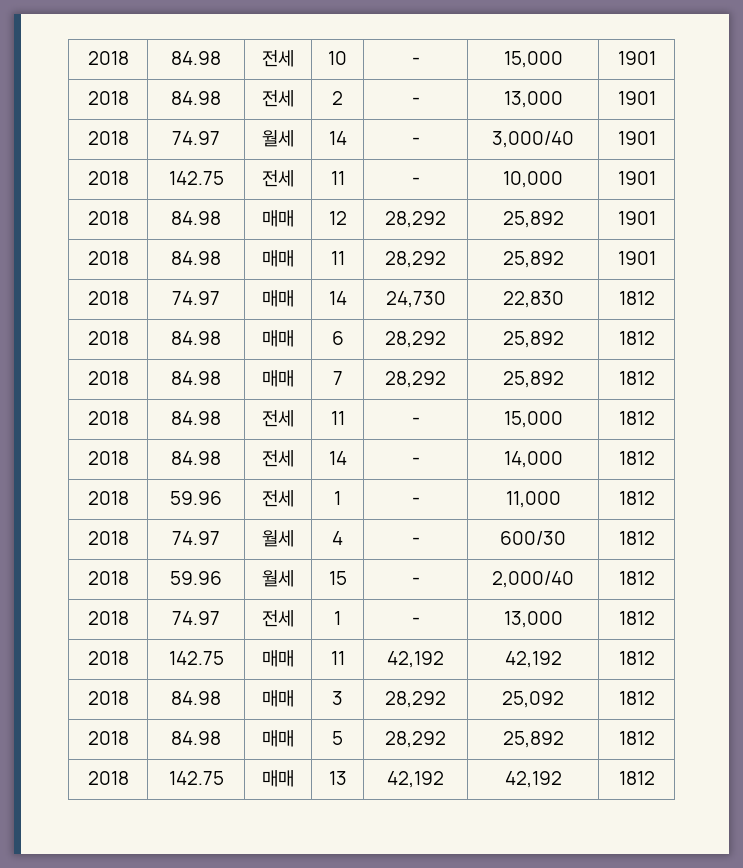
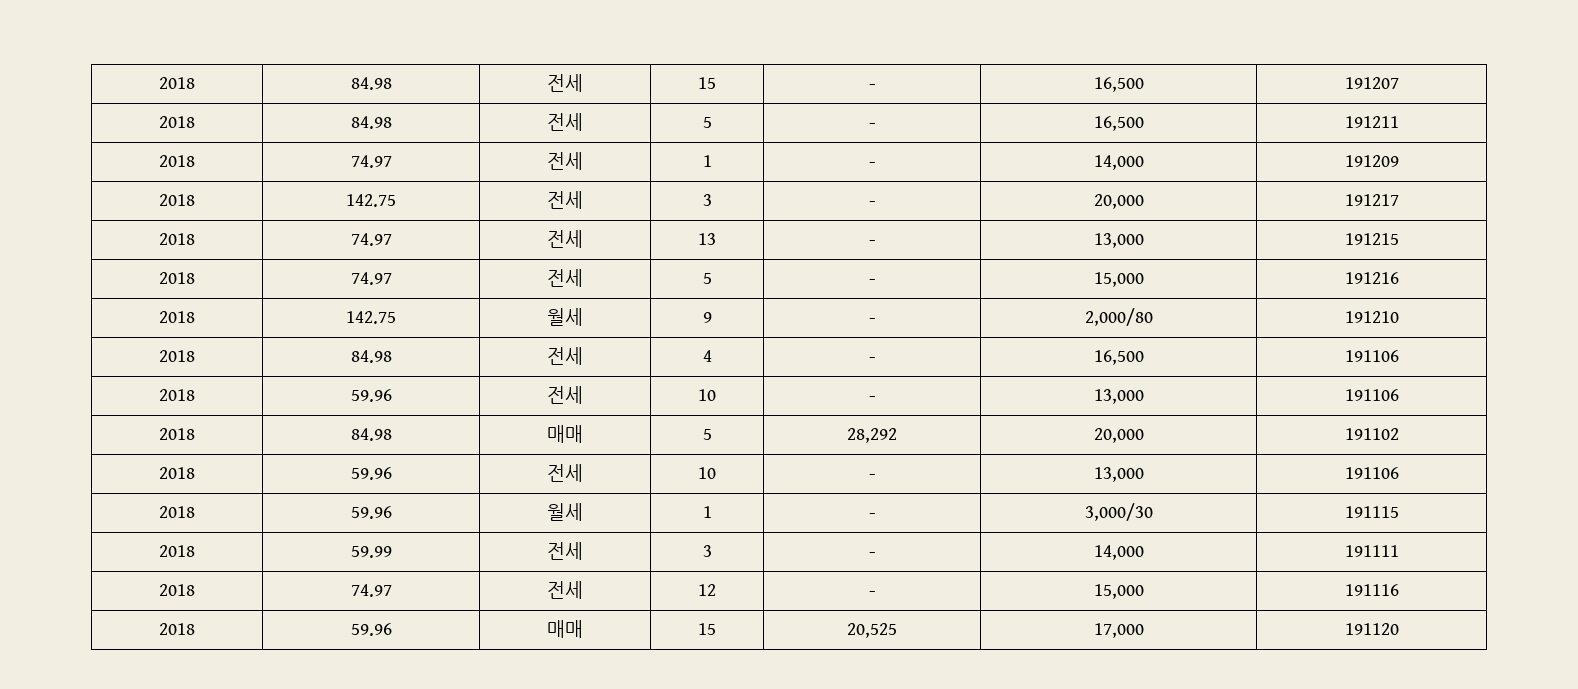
- 2018 | 84.98 | 전세 | 10 | - | 15,000 | 1901
- 2018 | 84.98 | 전세 | 2 | - | 13,000 | 1901
- 2018 | 74.97 | 월세 | 14 | - | 3,000/40 | 1901
- 2018 | 142.75 | 전세 | 11 | - | 10,000 | 1901
- 2018 | 84.98 | 매매 | 12 | 28,292 | 25,892 | 1901
- 2018 | 84.98 | 매매 | 11 | 28,292 | 25,892 | 1901
- 2018 | 74.97 | 매매 | 14 | 24,730 | 22,830 | 1812
- 2018 | 84.98 | 매매 | 6 | 28,292 | 25,892 | 1812
- 2018 | 84.98 | 매매 | 7 | 28,292 | 25,892 | 1812
- 2018 | 84.98 | 전세 | 11 | - | 15,000 | 1812
- 2018 | 84.98 | 전세 | 14 | - | 14,000 | 1812
- 2018 | 59.96 | 전세 | 1 | - | 11,000 | 1812
- 2018 | 74.97 | 월세 | 4 | - | 600/30 | 1812
- 2018 | 59.96 | 월세 | 15 | - | 2,000/40 | 1812
+ 2018 | 84.98 | 전세 | 15 | - | 16,500 | 191207
+ 2018 | 84.98 | 전세 | 5 | - | 16,500 | 191211
- 2018 | 74.97 | 전세 | 1 | - | 13,000 | 1812
- 2018 | 142.75 | 매매 | 11 | 42,192 | 42,192 | 1812
- 2018 | 84.98 | 매매 | 3 | 28,292 | 25,092 | 1812
+ 2018 | 74.97 | 전세 | 1 | - | 14,000 | 191209
+ 2018 | 142.75 | 전세 | 3 | - | 20,000 | 191217
+ 2018 | 74.97 | 전세 | 13 | - | 13,000 | 191215
+ 2018 | 74.97 | 전세 | 5 | - | 15,000 | 191216
+ 2018 | 142.75 | 월세 | 9 | - | 2,000/80 | 191210
+ 2018 | 84.98 | 전세 | 4 | - | 16,500 | 191106
+ 2018 | 59.96 | 전세 | 10 | - | 13,000 | 191106
- 2018 | 84.98 | 매매 | 5 | 28,292 | 25,892 | 1812
- 2018 | 142.75 | 매매 | 13 | 42,192 | 42,192 | 1812
+ 2018 | 84.98 | 매매 | 5 | 28,292 | 20,000 | 191102
+ 2018 | 59.96 | 전세 | 10 | - | 13,000 | 191106
+ 2018 | 59.96 | 월세 | 1 | - | 3,000/30 | 191115
+ 2018 | 59.99 | 전세 | 3 | - | 14,000 | 191111
+ 2018 | 74.97 | 전세 | 12 | - | 15,000 | 191116
+ 2018 | 59.96 | 매매 | 15 | 20,525 | 17,000 | 191120

